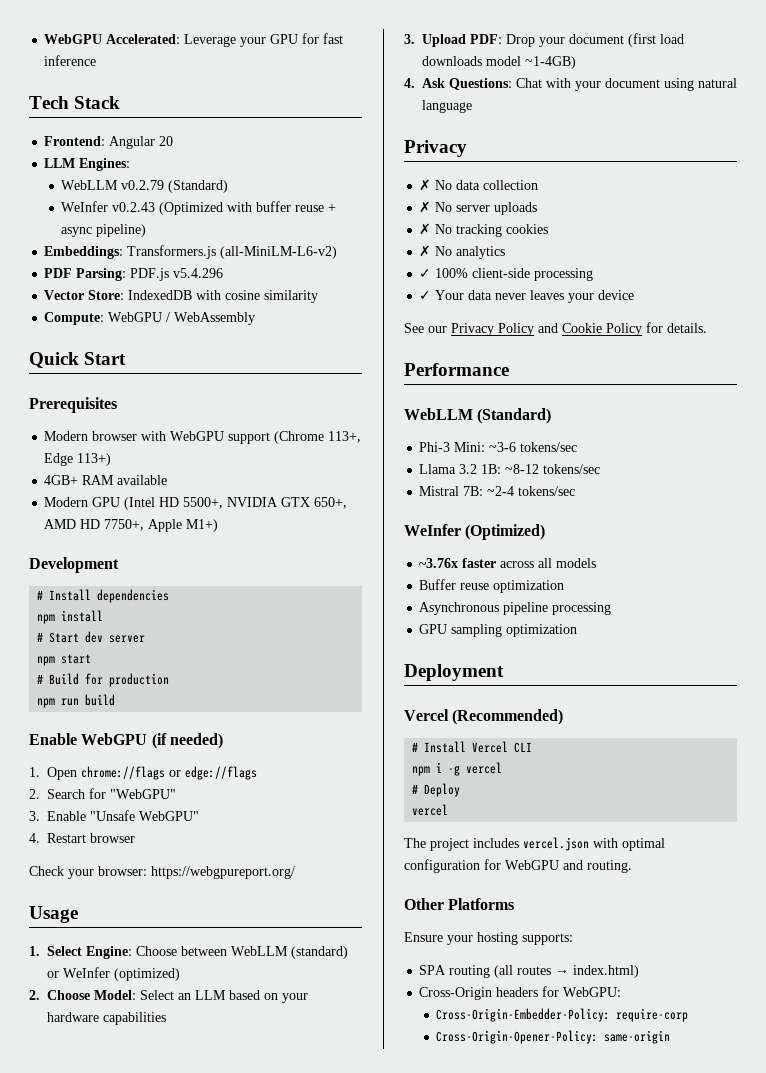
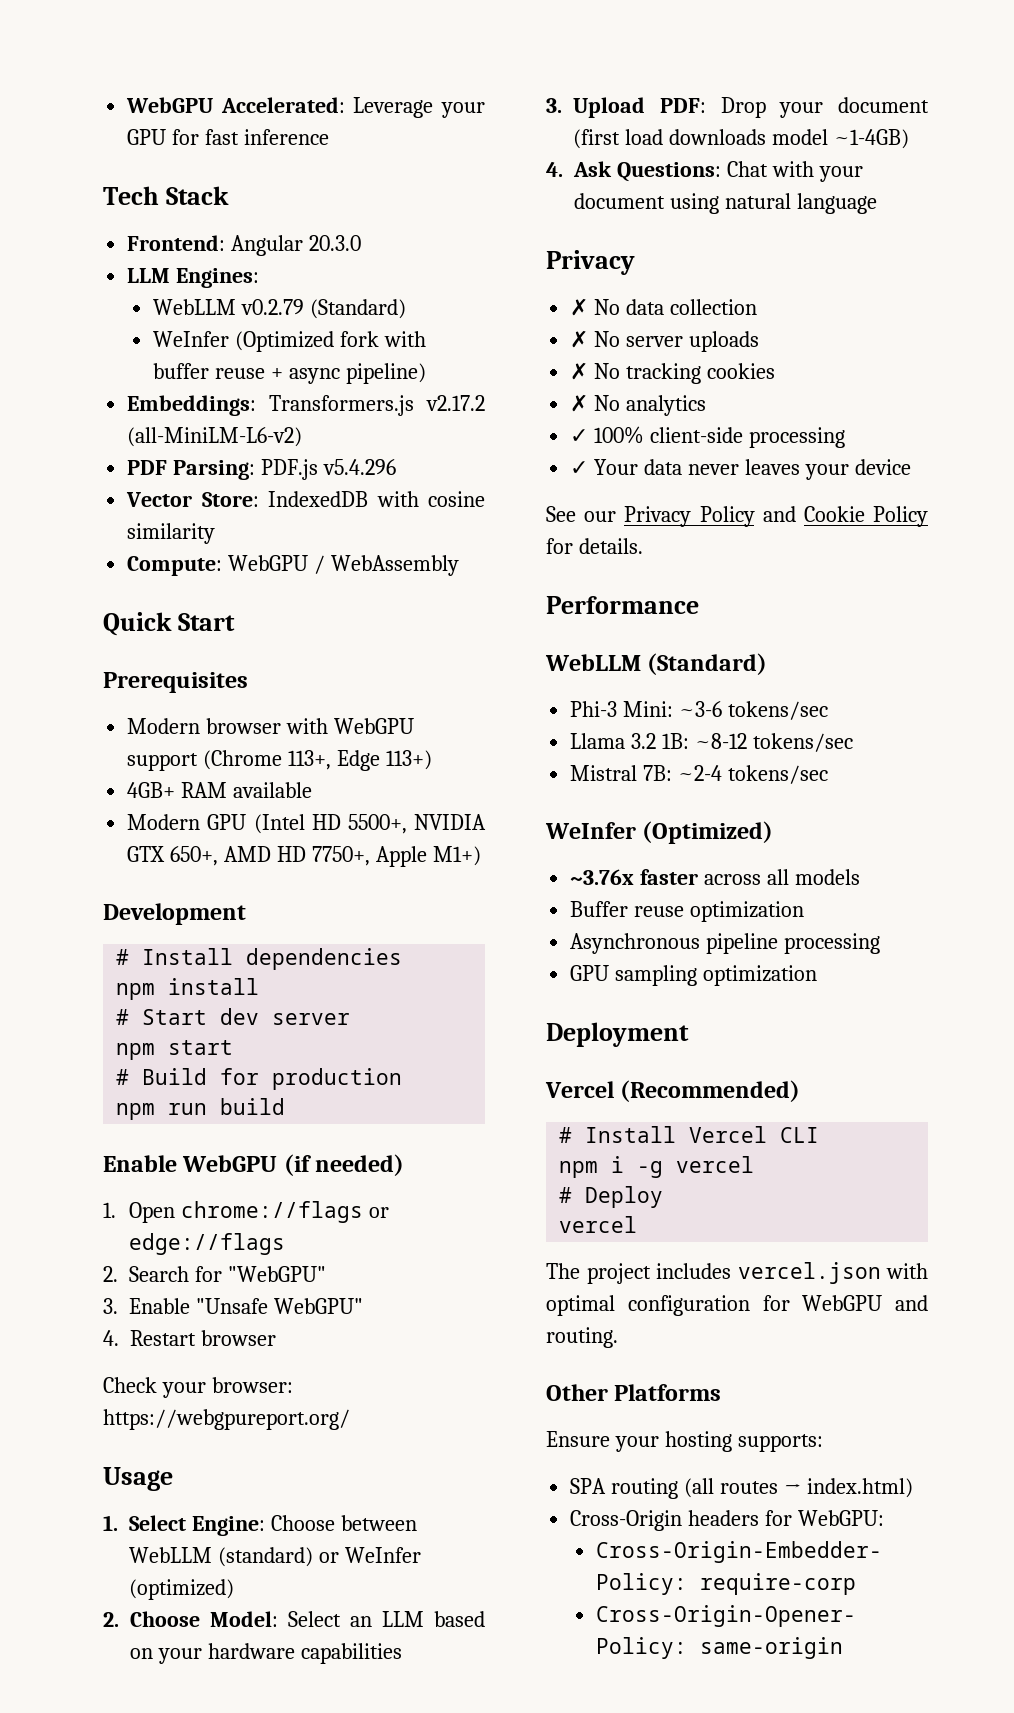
- Frontend: Angular 20
+ Frontend: Angular 20.3.0
- WeInfer v0.2.43 (Optimized with buffer reuse + async pipeline)
+ WeInfer (Optimized fork with buffer reuse + async pipeline)
- Embeddings: Transformers.js (all-MiniLM-L6-v2)
+ Embeddings: Transformers.js v2.17.2 (all-MiniLM-L6-v2)

